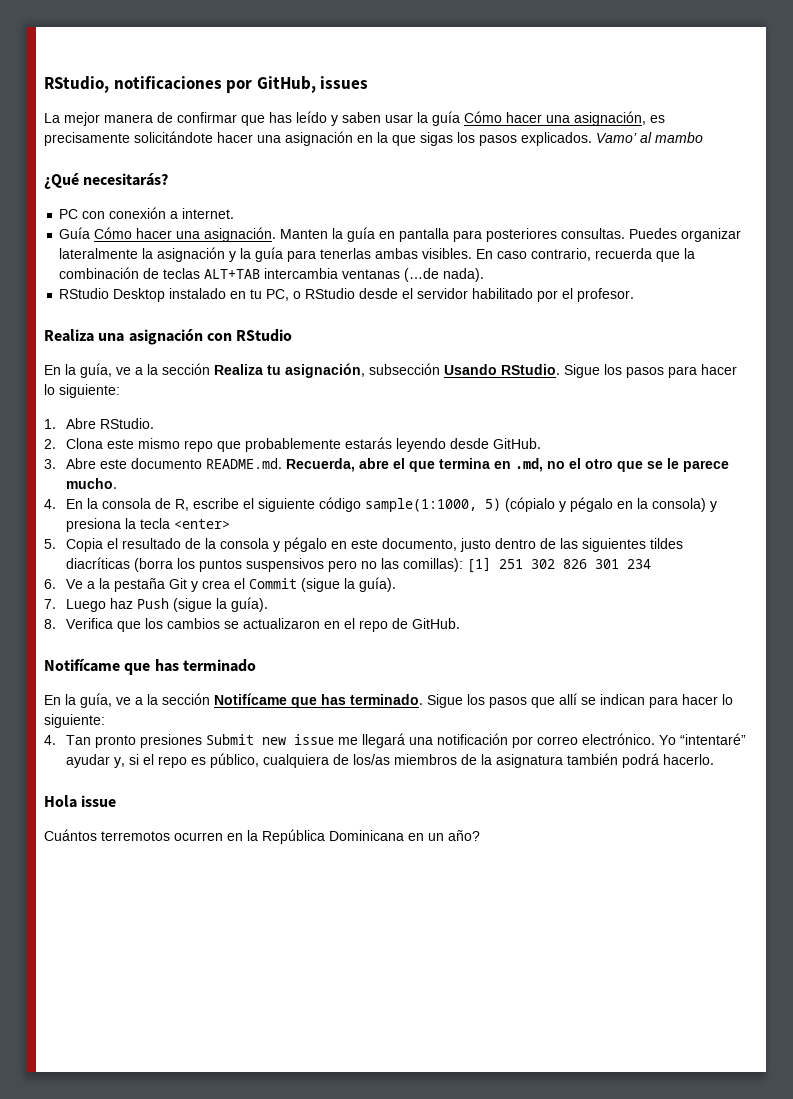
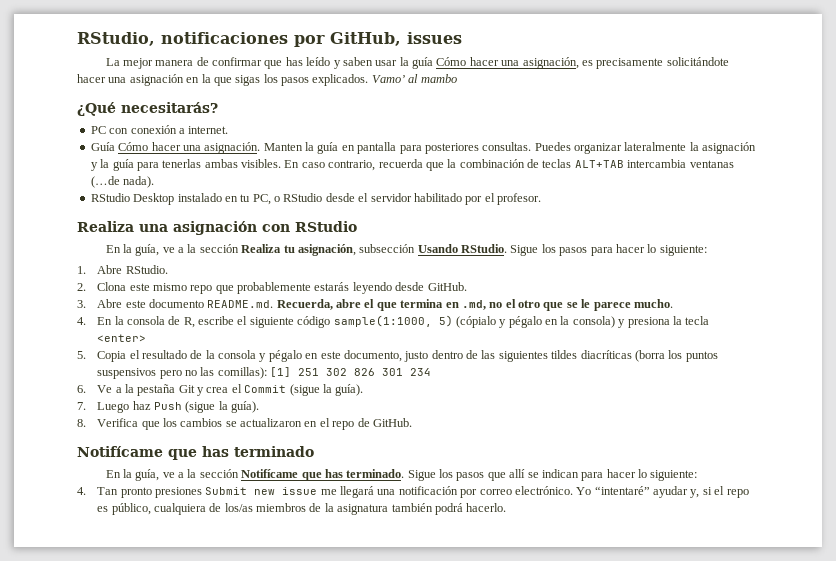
- Hola issue
- Cuántos terremotos ocurren en la República Dominicana en un año?

